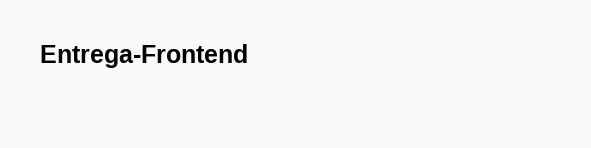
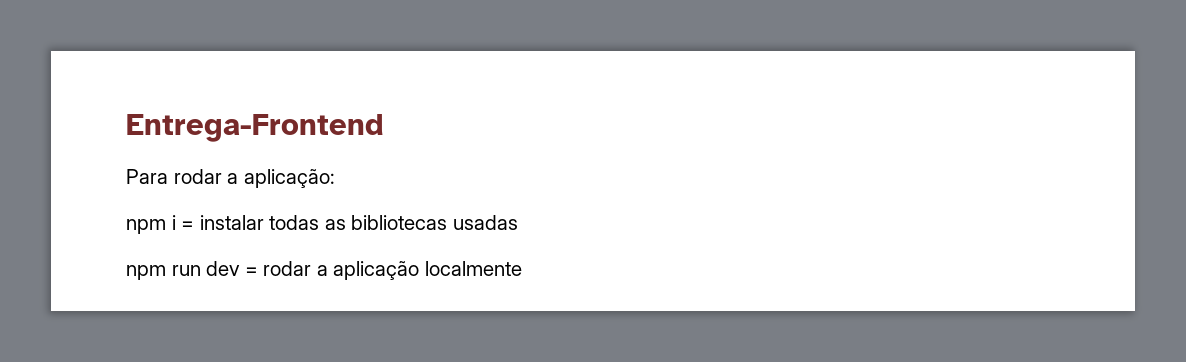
+ Para rodar a aplicação:
+ npm i = instalar todas as bibliotecas usadas
+ npm run dev = rodar a aplicação localmente

